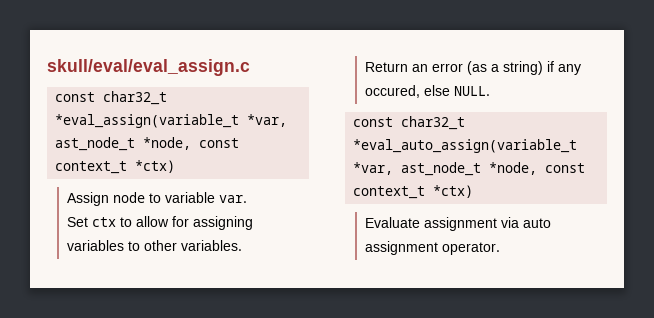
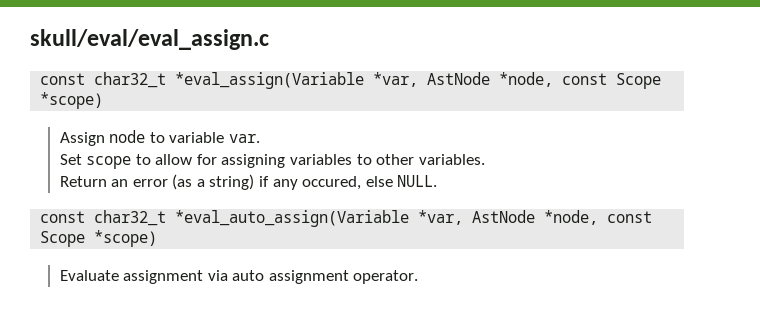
- const char32_t *eval_assign(variable_t *var, ast_node_t *node, const context_t *ctx)
+ const char32_t *eval_assign(Variable *var, AstNode *node, const Scope *scope)
- Set ctx to allow for assigning variables to other variables.
+ Set scope to allow for assigning variables to other variables.
- const char32_t *eval_auto_assign(variable_t *var, ast_node_t *node, const context_t *ctx)
+ const char32_t *eval_auto_assign(Variable *var, AstNode *node, const Scope *scope)

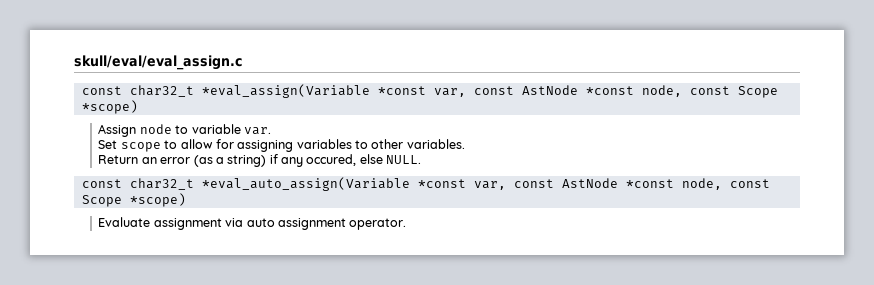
- const char32_t *eval_assign(Variable *var, AstNode *node, const Scope *scope)
+ const char32_t *eval_assign(Variable *const var, const AstNode *const node, const Scope *scope)
- const char32_t *eval_auto_assign(Variable *var, AstNode *node, const Scope *scope)
+ const char32_t *eval_auto_assign(Variable *const var, const AstNode *const node, const Scope *scope)

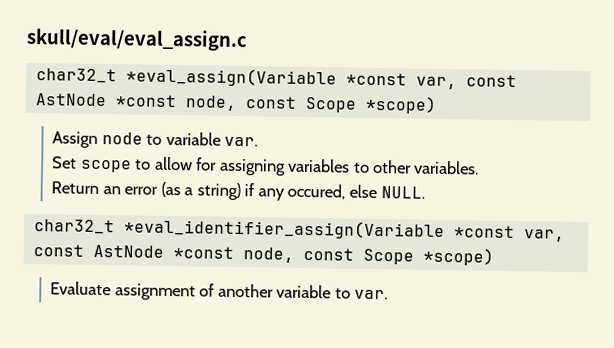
- const char32_t *eval_assign(Variable *const var, const AstNode *const node, const Scope *scope)
+ char32_t *eval_assign(Variable *const var, const AstNode *const node, const Scope *scope)
- const char32_t *eval_auto_assign(Variable *const var, const AstNode *const node, const Scope *scope)
+ char32_t *eval_identifier_assign(Variable *const var, const AstNode *const node, const Scope *scope)
- Evaluate assignment via auto assignment operator.
+ Evaluate assignment of another variable to var.

